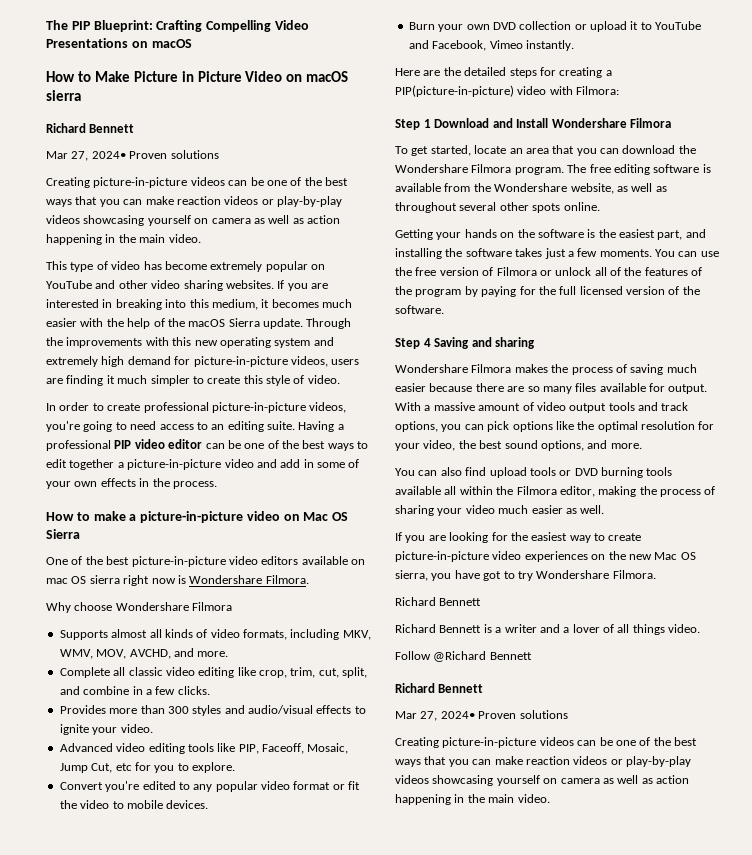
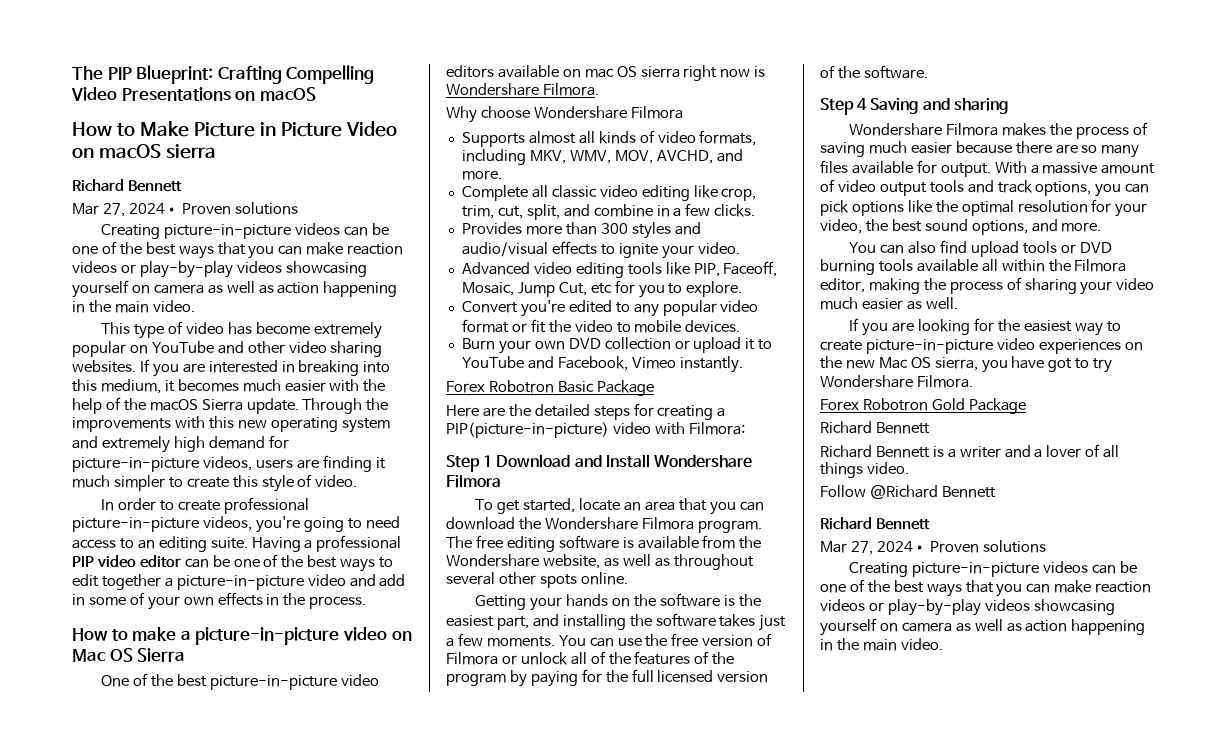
+ Forex Robotron Basic Package
+ Forex Robotron Gold Package

